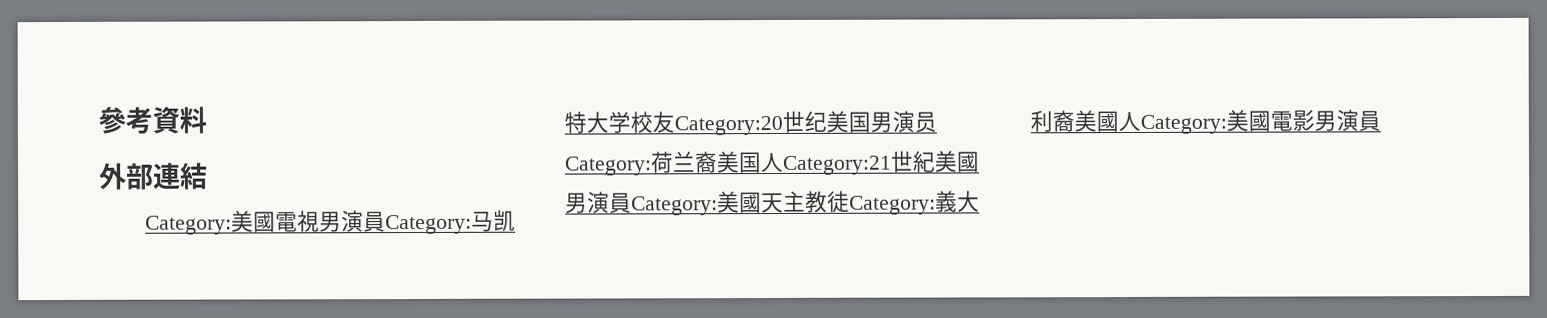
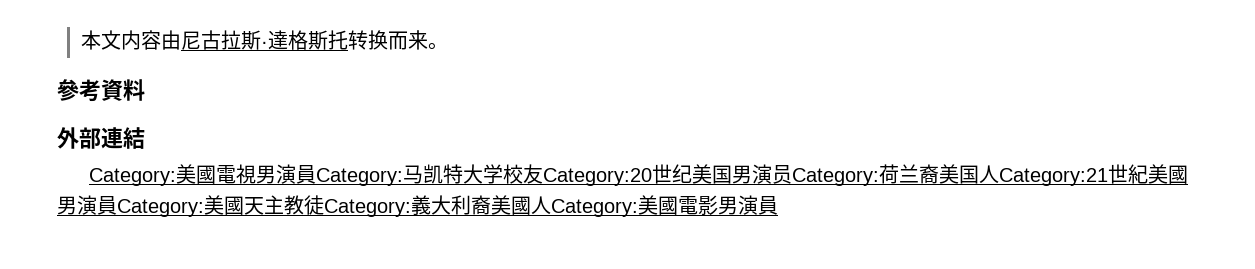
+ 本文内容由尼古拉斯·達格斯托转换而来。

